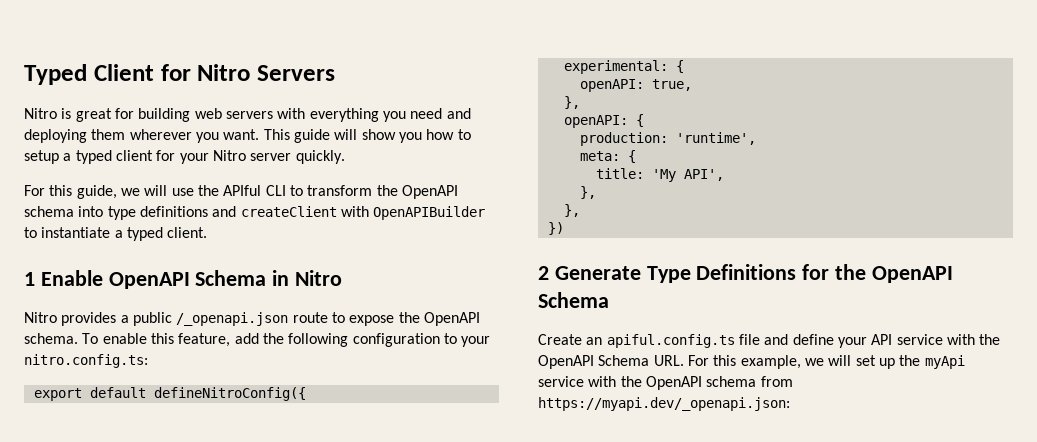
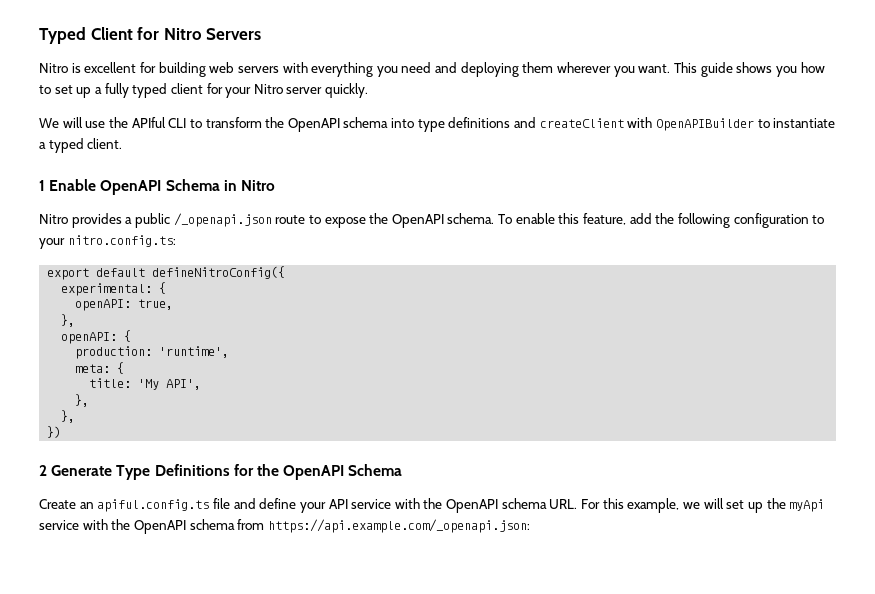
- Nitro is great for building web servers with everything you need and deploying them wherever you want.
+ Nitro is excellent for building web servers with everything you need and deploying them wherever you want.
- This guide will show you how to setup a typed client for your Nitro server quickly.
+ This guide shows you how to set up a fully typed client for your Nitro server quickly.
- For this guide, we will use the APIful CLI to transform the OpenAPI schema into type definitions and createClient with OpenAPIBuilder to instantiate a typed client.
+ We will use the APIful CLI to transform the OpenAPI schema into type definitions and createClient with OpenAPIBuilder to instantiate a typed client.
- Create an apiful.config.ts file and define your API service with the OpenAPI Schema URL. For this example, we will set up the myApi service with the OpenAPI schema from https://myapi.dev/_openapi.json:
+ Create an apiful.config.ts file and define your API service with the OpenAPI schema URL. For this example, we will set up the myApi service with the OpenAPI schema from https://api.example.com/_openapi.json:

